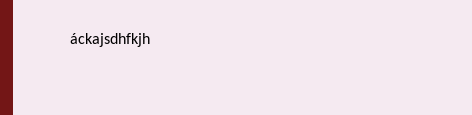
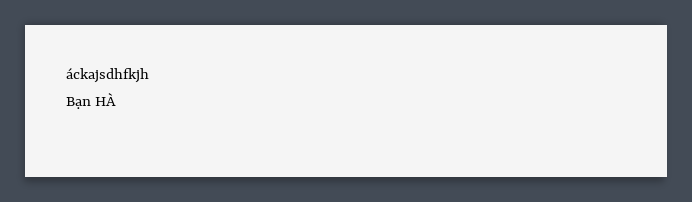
+ Bạn HÀ

